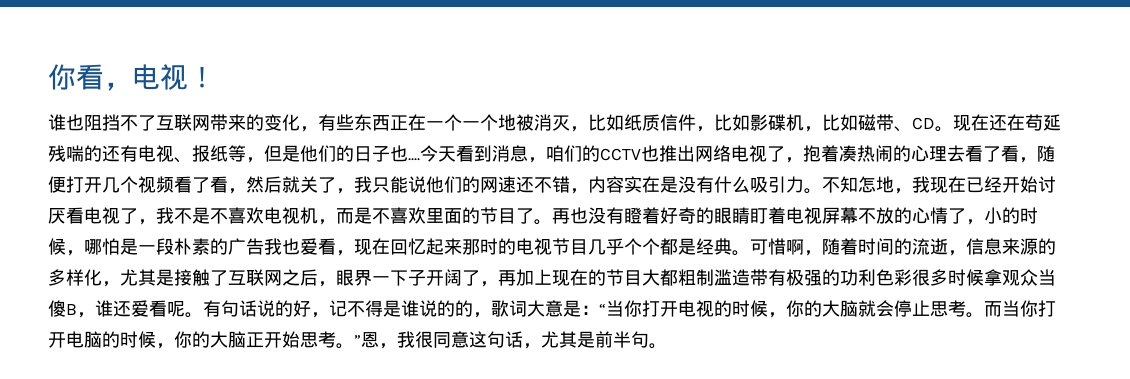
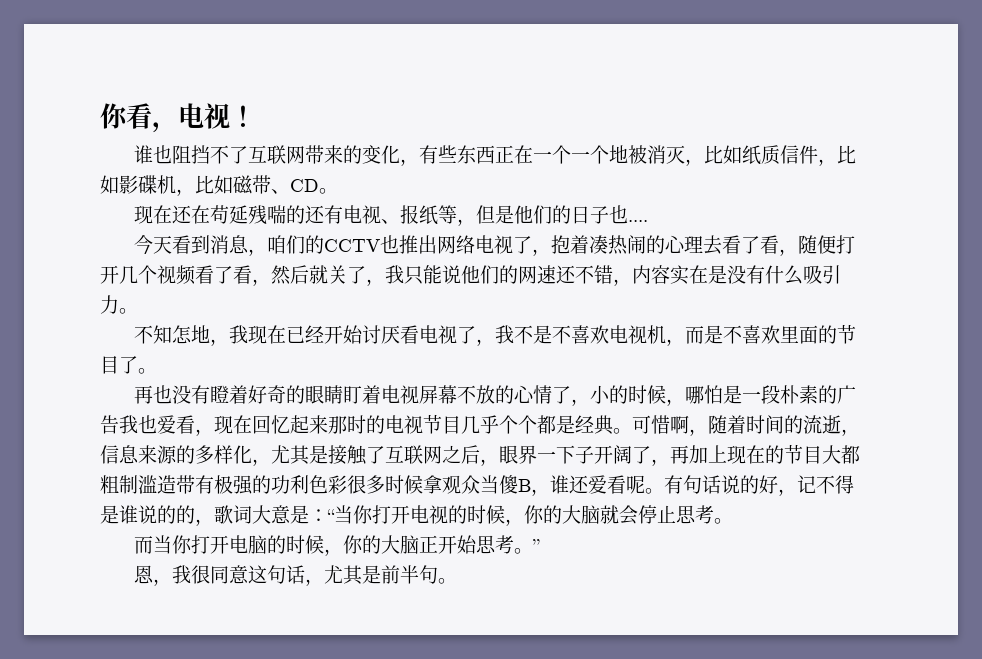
- 谁也阻挡不了互联网带来的变化，有些东西正在一个一个地被消灭，比如纸质信件，比如影碟机，比如磁带、CD。现在还在苟延残喘的还有电视、报纸等，但是他们的日子也....今天看到消息，咱们的CCTV也推出网络电视了，抱着凑热闹的心理去看了看，随便打开几个视频看了看，然后就关了，我只能说他们的网速还不错，内容实在是没有什么吸引力。不知怎地，我现在已经开始讨厌看电视了，我不是不喜欢电视机，而是不喜欢里面的节目了。再也没有瞪着好奇的眼睛盯着电视屏幕不放的心情了，小的时候，哪怕是一段朴素的广告我也爱看，现在回忆起来那时的电视节目几乎个个都是经典。
+ 谁也阻挡不了互联网带来的变化，有些东西正在一个一个地被消灭，比如纸质信件，比如影碟机，比如磁带、CD。
+ 现在还在苟延残喘的还有电视、报纸等，但是他们的日子也....
+ 今天看到消息，咱们的CCTV也推出网络电视了，抱着凑热闹的心理去看了看，随便打开几个视频看了看，然后就关了，我只能说他们的网速还不错，内容实在是没有什么吸引力。
+ 不知怎地，我现在已经开始讨厌看电视了，我不是不喜欢电视机，而是不喜欢里面的节目了。
+ 再也没有瞪着好奇的眼睛盯着电视屏幕不放的心情了，小的时候，哪怕是一段朴素的广告我也爱看，现在回忆起来那时的电视节目几乎个个都是经典。
- 有句话说的好，记不得是谁说的的，歌词大意是：“当你打开电视的时候，你的大脑就会停止思考。而当你打开电脑的时候，你的大脑正开始思考。”恩，我很同意这句话，尤其是前半句。
+ 有句话说的好，记不得是谁说的的，歌词大意是：“当你打开电视的时候，你的大脑就会停止思考。
+ 而当你打开电脑的时候，你的大脑正开始思考。”
+ 恩，我很同意这句话，尤其是前半句。

